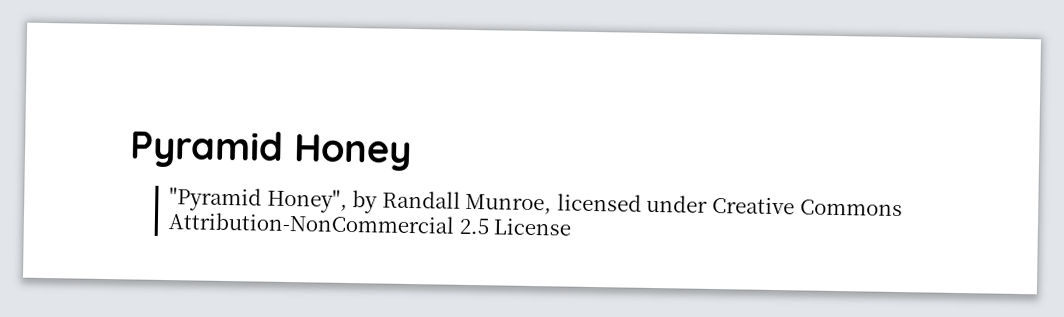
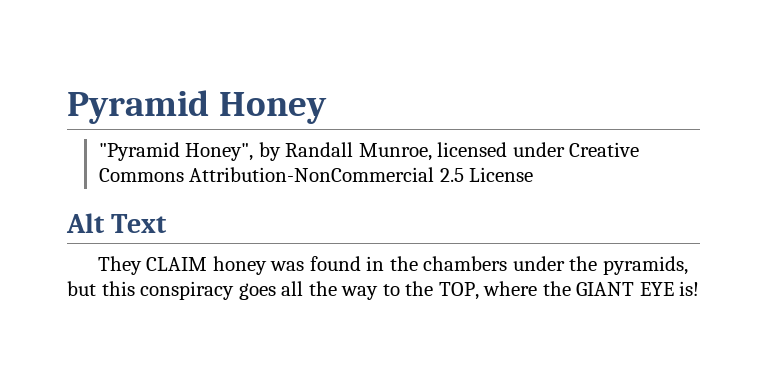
+ Alt Text
+ They CLAIM honey was found in the chambers under the pyramids, but this conspiracy goes all the way to the TOP, where the GIANT EYE is!

